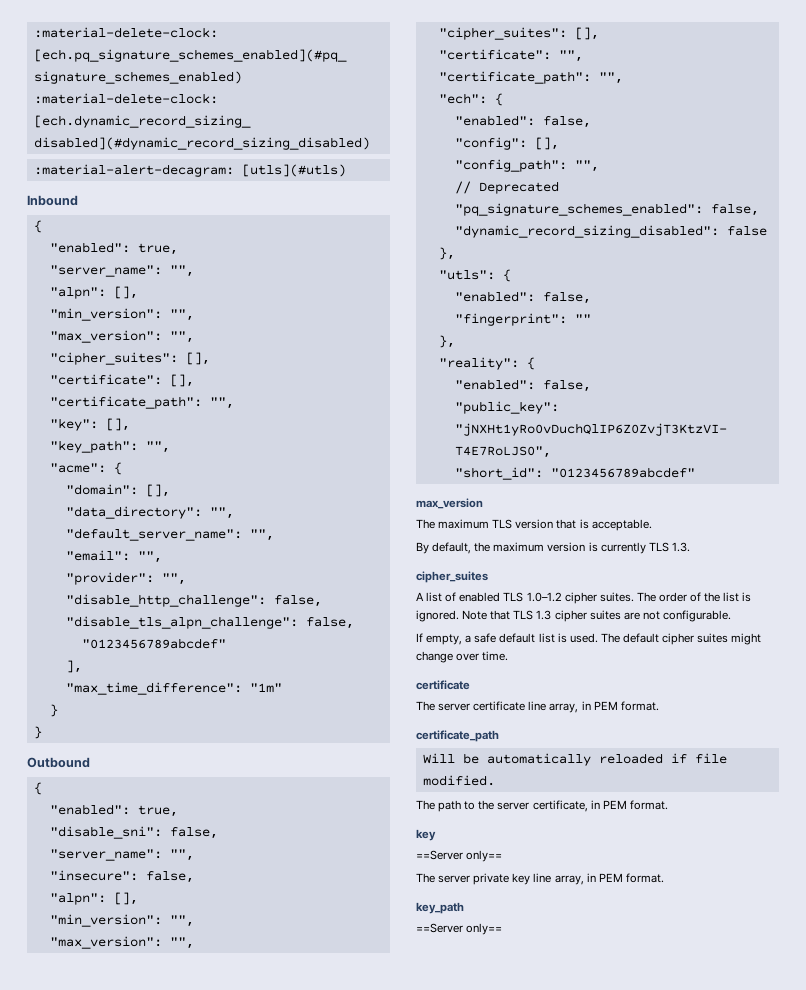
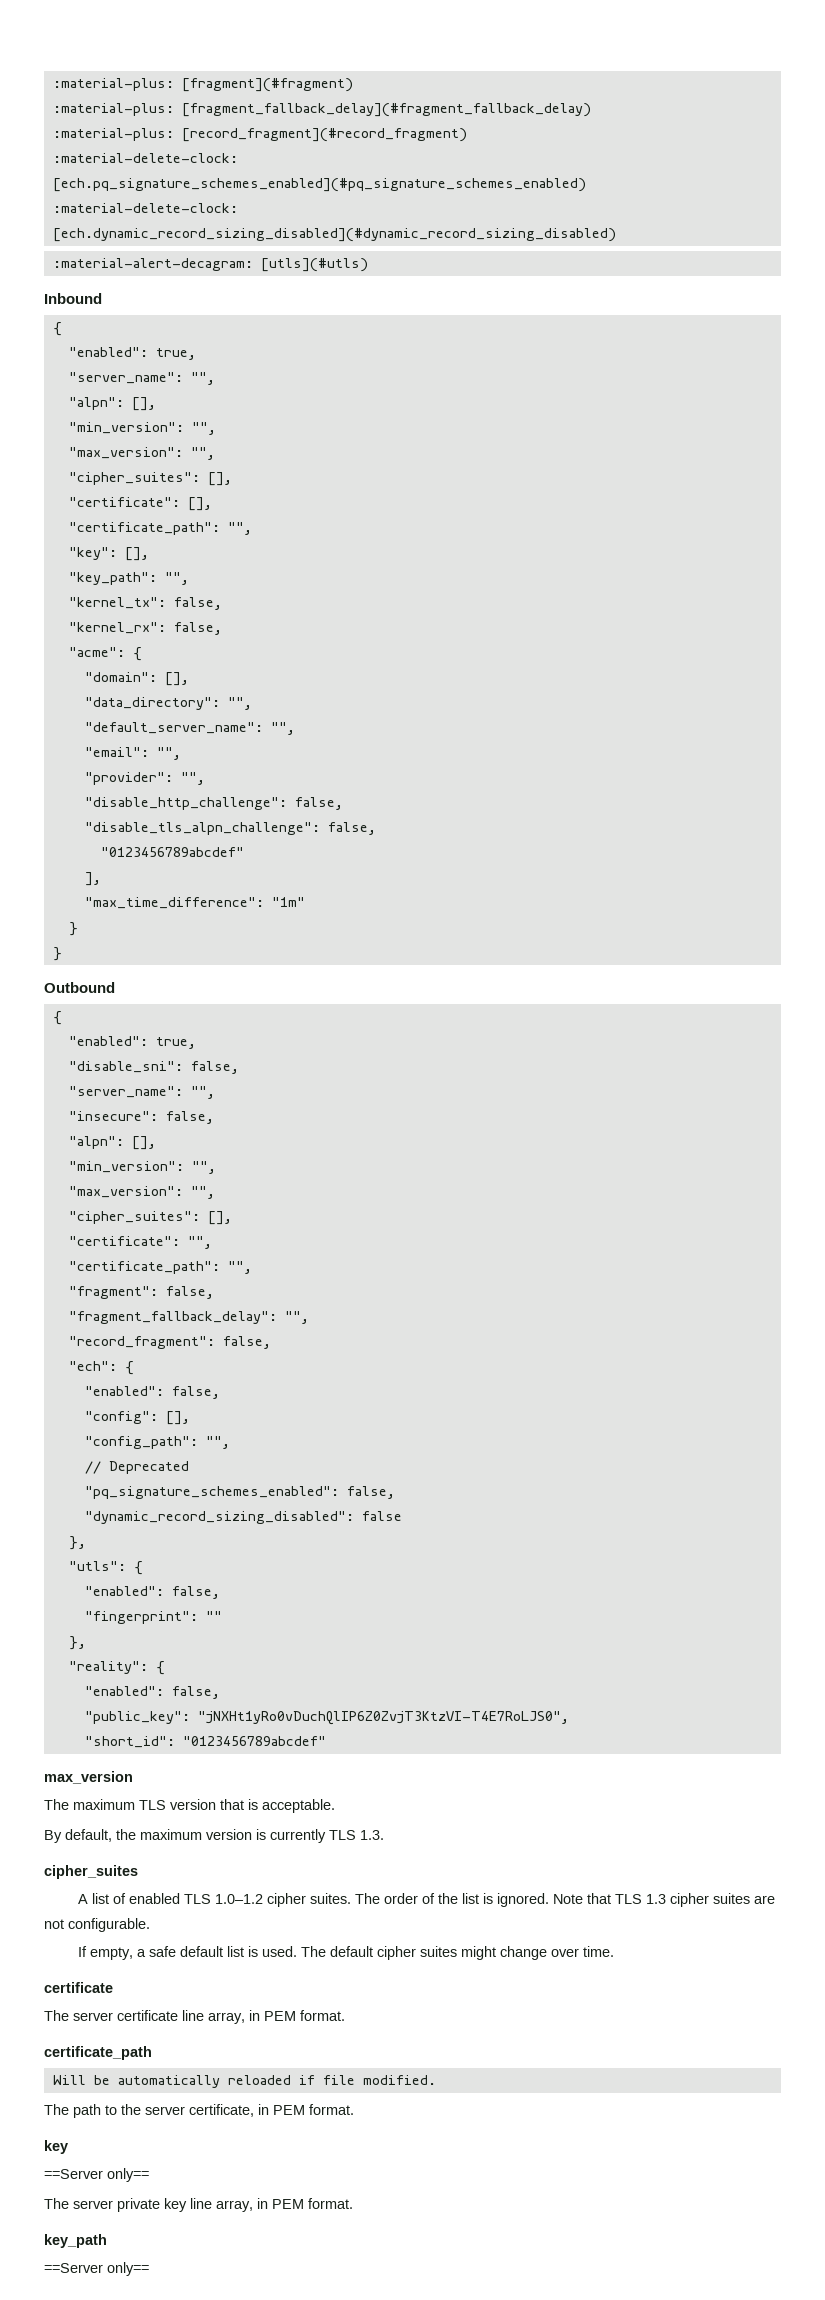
+ :material-plus: [fragment](#fragment)
+ :material-plus: [fragment_fallback_delay](#fragment_fallback_delay)
+ :material-plus: [record_fragment](#record_fragment)
+ "kernel_tx": false,
+ "kernel_rx": false,
+ "fragment": false,
+ "fragment_fallback_delay": "",
+ "record_fragment": false,

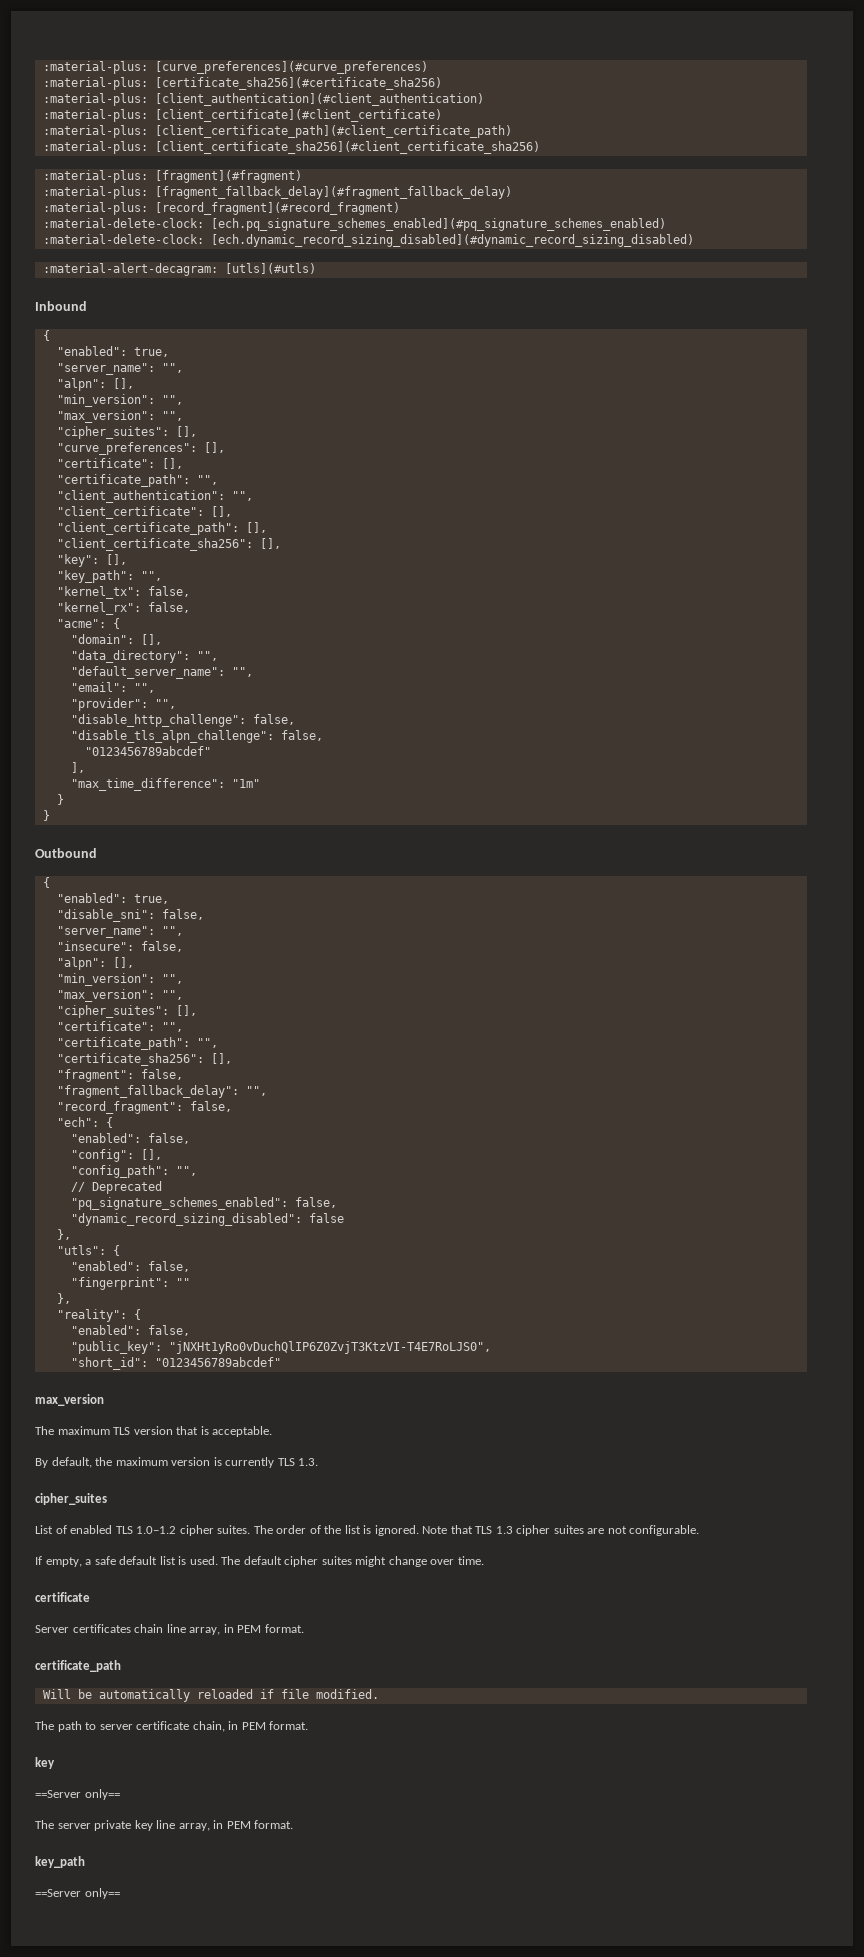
+ :material-plus: [curve_preferences](#curve_preferences)
+ :material-plus: [certificate_sha256](#certificate_sha256)
+ :material-plus: [client_authentication](#client_authentication)
+ :material-plus: [client_certificate](#client_certificate)
+ :material-plus: [client_certificate_path](#client_certificate_path)
+ :material-plus: [client_certificate_sha256](#client_certificate_sha256)
+ "curve_preferences": [],
+ "client_authentication": "",
+ "client_certificate": [],
+ "client_certificate_path": [],
+ "client_certificate_sha256": [],
+ "certificate_sha256": [],
- A list of enabled TLS 1.0–1.2 cipher suites.
+ List of enabled TLS 1.0–1.2 cipher suites.
- The server certificate line array, in PEM format.
+ Server certificates chain line array, in PEM format.
- The path to the server certificate, in PEM format.
+ The path to server certificate chain, in PEM format.

